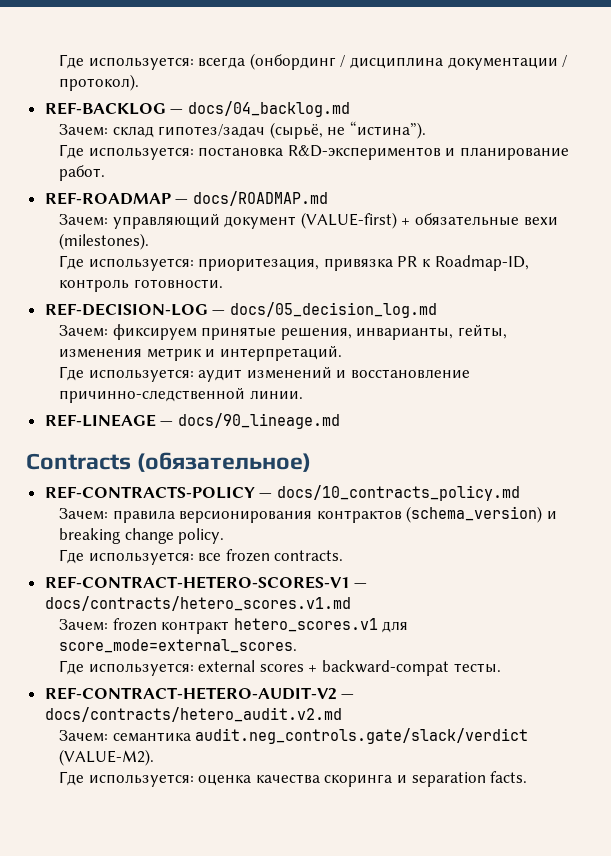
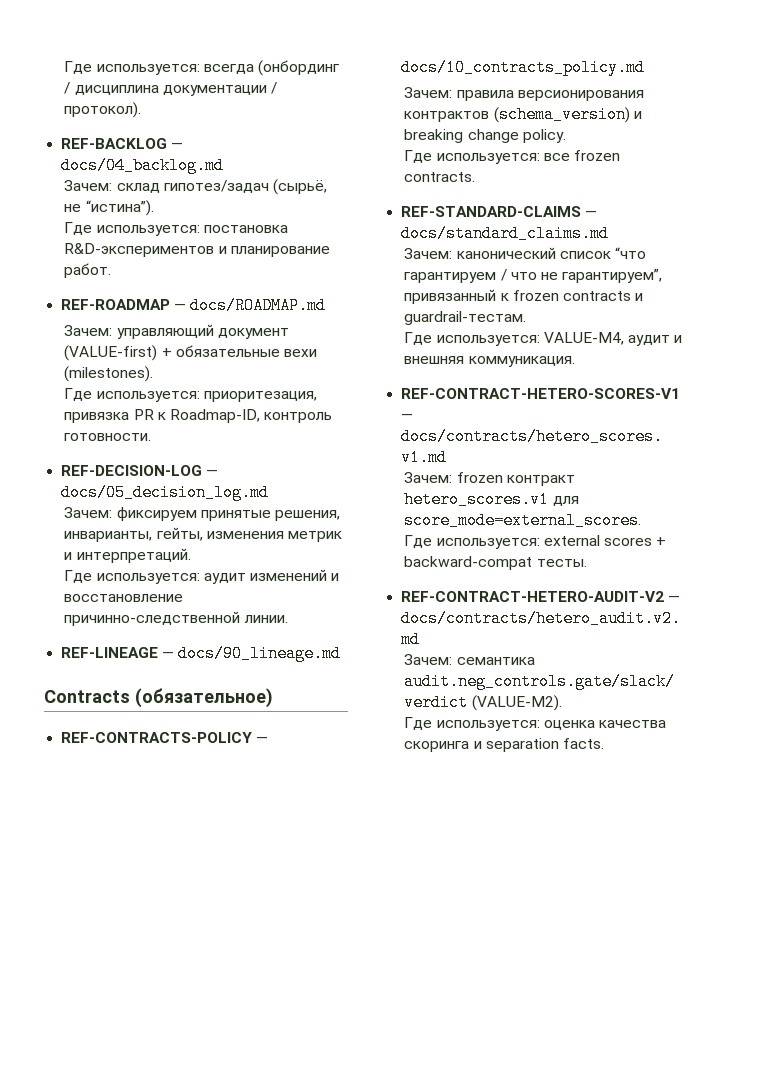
+ REF-STANDARD-CLAIMS — docs/standard_claims.md
+ Зачем: канонический список “что гарантируем / что не гарантируем”, привязанный к frozen contracts и guardrail-тестам.
+ Где используется: VALUE-M4, аудит и внешняя коммуникация.

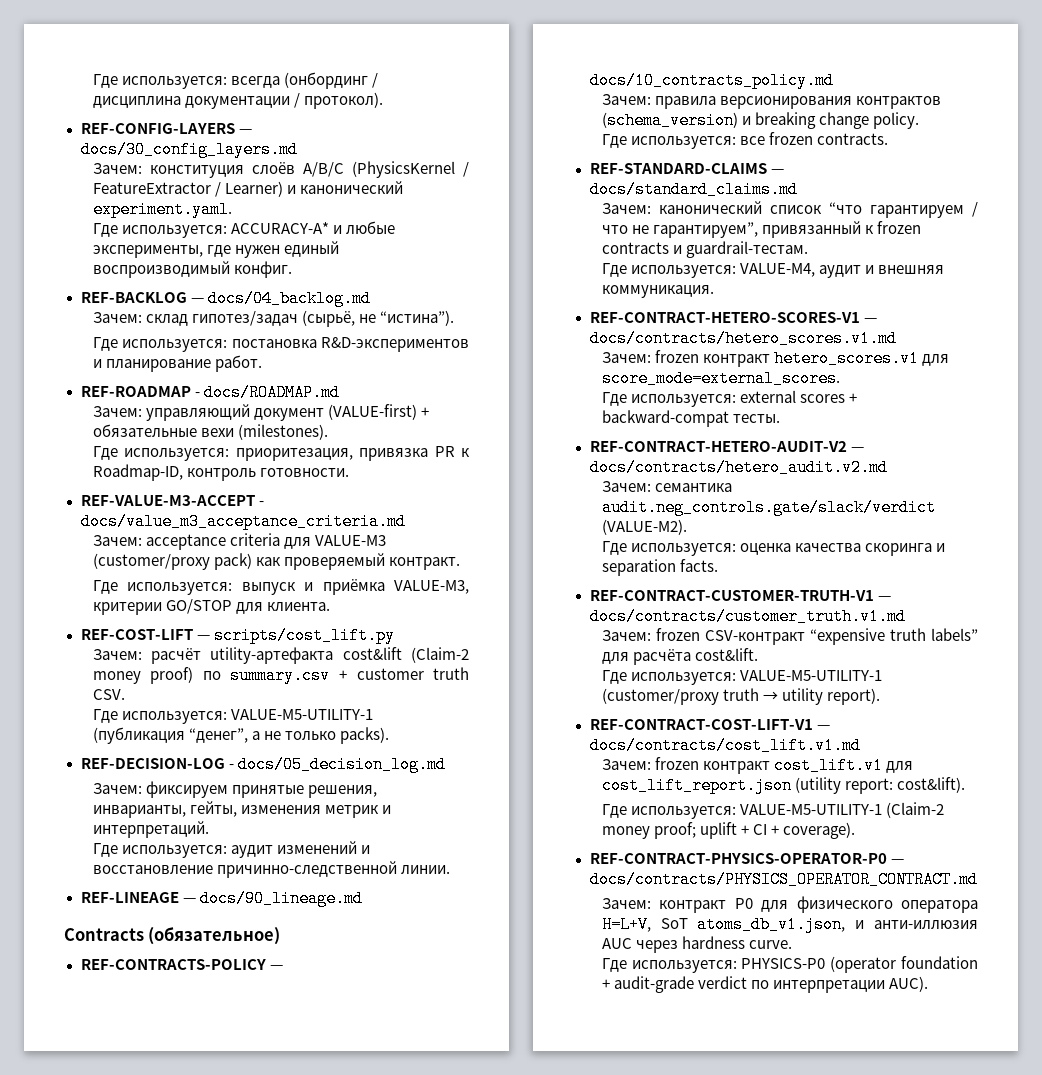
+ REF-CONFIG-LAYERS — docs/30_config_layers.md
+ Зачем: конституция слоёв A/B/C (PhysicsKernel / FeatureExtractor / Learner) и канонический experiment.yaml.
+ Где используется: ACCURACY-A* и любые эксперименты, где нужен единый воспроизводимый конфиг.
- REF-ROADMAP — docs/ROADMAP.md
+ REF-ROADMAP - docs/ROADMAP.md
+ REF-VALUE-M3-ACCEPT - docs/value_m3_acceptance_criteria.md
+ Зачем: acceptance criteria для VALUE-M3 (customer/proxy pack) как проверяемый контракт.
+ Где используется: выпуск и приёмка VALUE-M3, критерии GO/STOP для клиента.
+ REF-COST-LIFT — scripts/cost_lift.py
+ Зачем: расчёт utility-артефакта cost&lift (Claim-2 money proof) по summary.csv + customer truth CSV.
+ Где используется: VALUE-M5-UTILITY-1 (публикация “денег”, а не только packs).
- REF-DECISION-LOG — docs/05_decision_log.md
+ REF-DECISION-LOG - docs/05_decision_log.md
+ REF-CONTRACT-CUSTOMER-TRUTH-V1 — docs/contracts/customer_truth.v1.md
+ Зачем: frozen CSV-контракт “expensive truth labels” для расчёта cost&lift.
+ Где используется: VALUE-M5-UTILITY-1 (customer/proxy truth → utility report).
+ REF-CONTRACT-COST-LIFT-V1 — docs/contracts/cost_lift.v1.md
+ Зачем: frozen контракт cost_lift.v1 для cost_lift_report.json (utility report: cost&lift).
+ Где используется: VALUE-M5-UTILITY-1 (Claim-2 money proof; uplift + CI + coverage).
+ REF-CONTRACT-PHYSICS-OPERATOR-P0 — docs/contracts/PHYSICS_OPERATOR_CONTRACT.md
+ Зачем: контракт P0 для физического оператора H=L+V, SoT atoms_db_v1.json, и анти-иллюзия AUC через hardness curve.
+ Где используется: PHYSICS-P0 (operator foundation + audit-grade verdict по интерпретации AUC).

